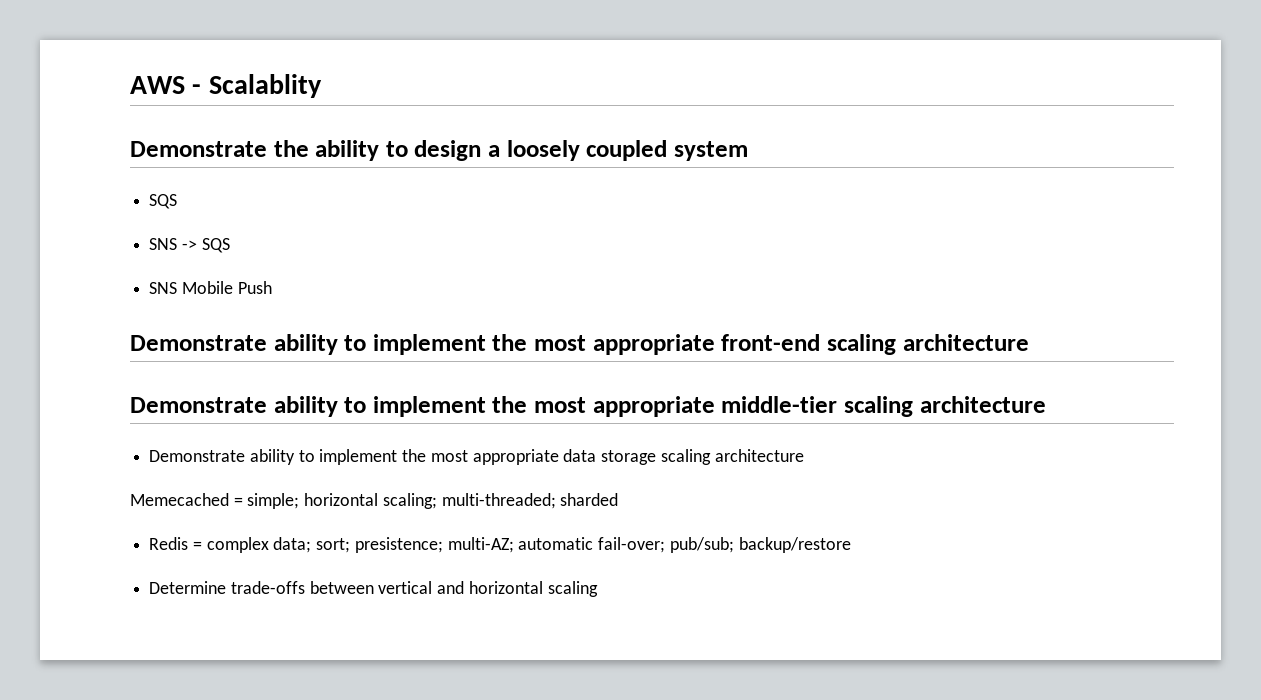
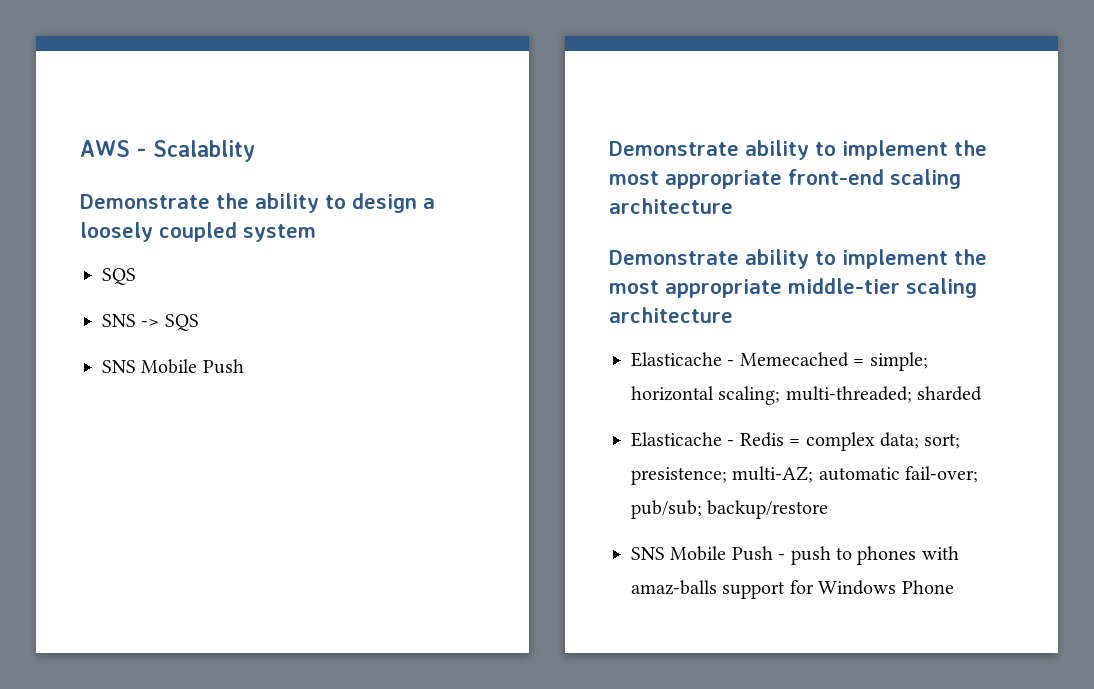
- Demonstrate ability to implement the most appropriate data storage scaling architecture
- Memecached = simple; horizontal scaling; multi-threaded; sharded
+ Elasticache - Memecached = simple; horizontal scaling; multi-threaded; sharded
- Redis = complex data; sort; presistence; multi-AZ; automatic fail-over; pub/sub; backup/restore
+ Elasticache - Redis = complex data; sort; presistence; multi-AZ; automatic fail-over; pub/sub; backup/restore
- Determine trade-offs between vertical and horizontal scaling
+ SNS Mobile Push - push to phones with amaz-balls support for Windows Phone

